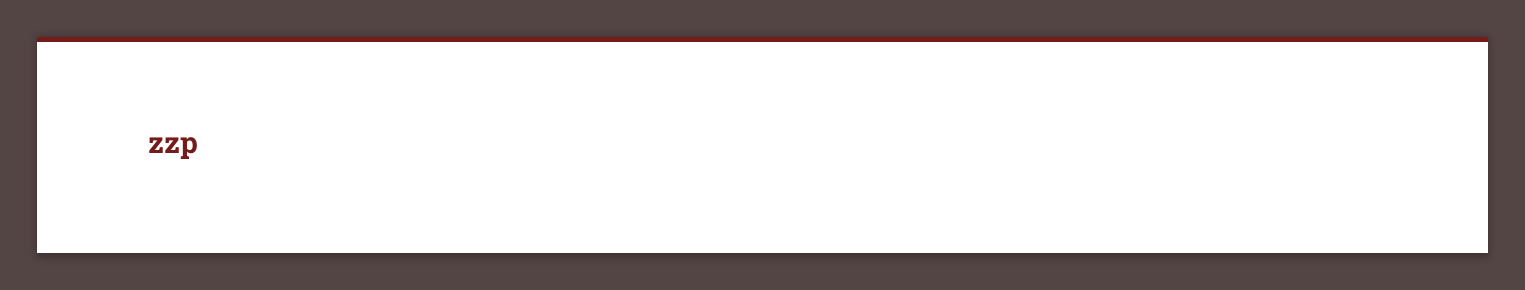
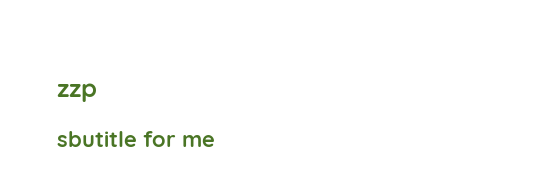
+ sbutitle for me

